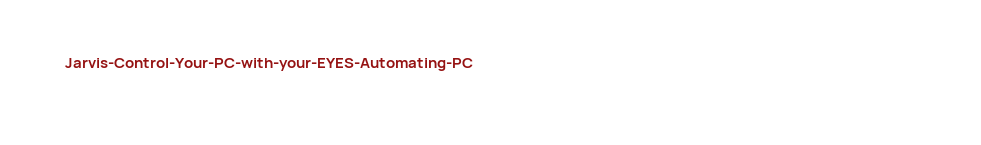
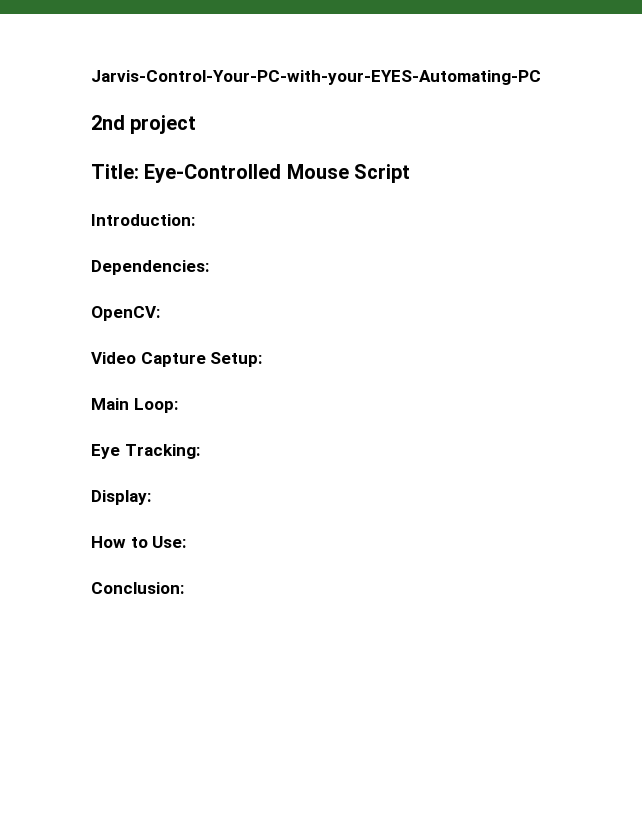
+ 2nd project
+ Title: Eye-Controlled Mouse Script
+ Introduction:
+ Dependencies:
+ OpenCV:
+ Video Capture Setup:
+ Main Loop:
+ Eye Tracking:
+ Display:
+ How to Use:
+ Conclusion:

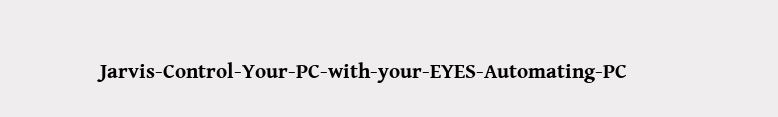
- 2nd project
- Title: Eye-Controlled Mouse Script
- Introduction:
- Dependencies:
- OpenCV:
- Video Capture Setup:
- Main Loop:
- Eye Tracking:
- Display:
- How to Use:
- Conclusion:

